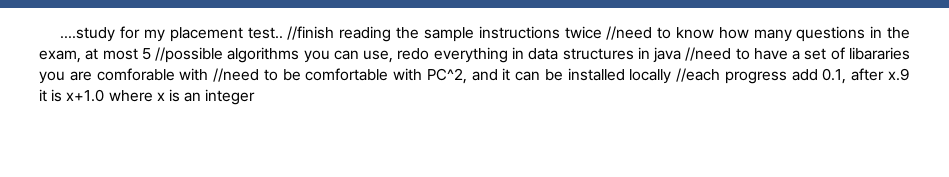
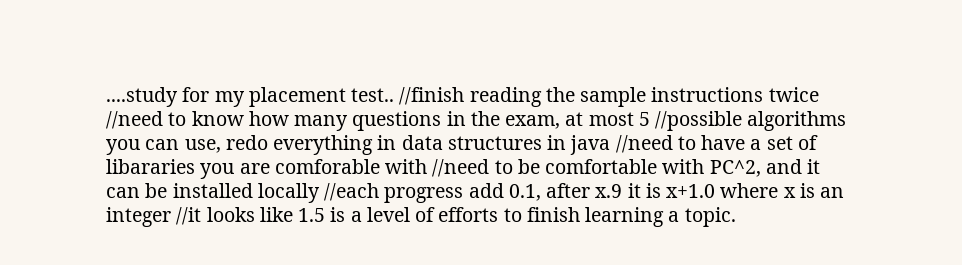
- //finish reading the sample instructions twice //need to know how many questions in the exam, at most 5 //possible algorithms you can use, redo everything in data structures in java //need to have a set of libararies you are comforable with //need to be comfortable with PC^2, and it can be installed locally //each progress add 0.1, after x.9 it is x+1.0 where x is an integer
+ //finish reading the sample instructions twice //need to know how many questions in the exam, at most 5 //possible algorithms you can use, redo everything in data structures in java //need to have a set of libararies you are comforable with //need to be comfortable with PC^2, and it can be installed locally //each progress add 0.1, after x.9 it is x+1.0 where x is an integer //it looks like 1.5 is a level of efforts to finish learning a topic.

